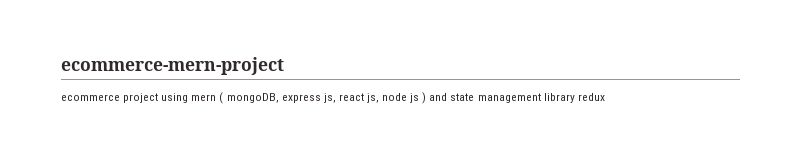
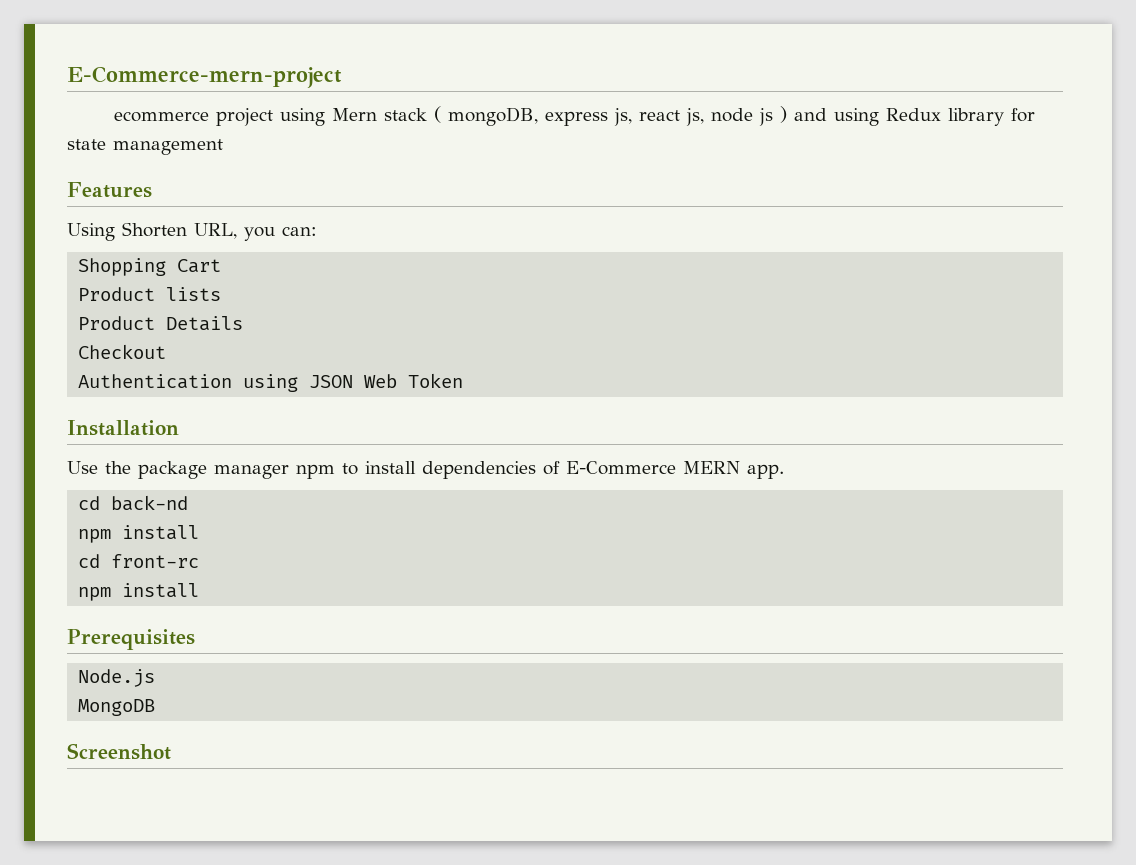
- ecommerce-mern-project
+ E-Commerce-mern-project
- ecommerce project using mern ( mongoDB, express js, react js, node js ) and state management library redux
+ ecommerce project using Mern stack ( mongoDB, express js, react js, node js ) and using Redux library for state management
+ Features
+ Using Shorten URL, you can:
+ Shopping Cart
+ Product lists
+ Product Details
+ Checkout
+ Authentication using JSON Web Token
+ Installation
+ Use the package manager npm to install dependencies of E-Commerce MERN app.
+ cd back-nd
+ npm install
+ cd front-rc
+ npm install
+ Prerequisites
+ Node.js
+ MongoDB
+ Screenshot

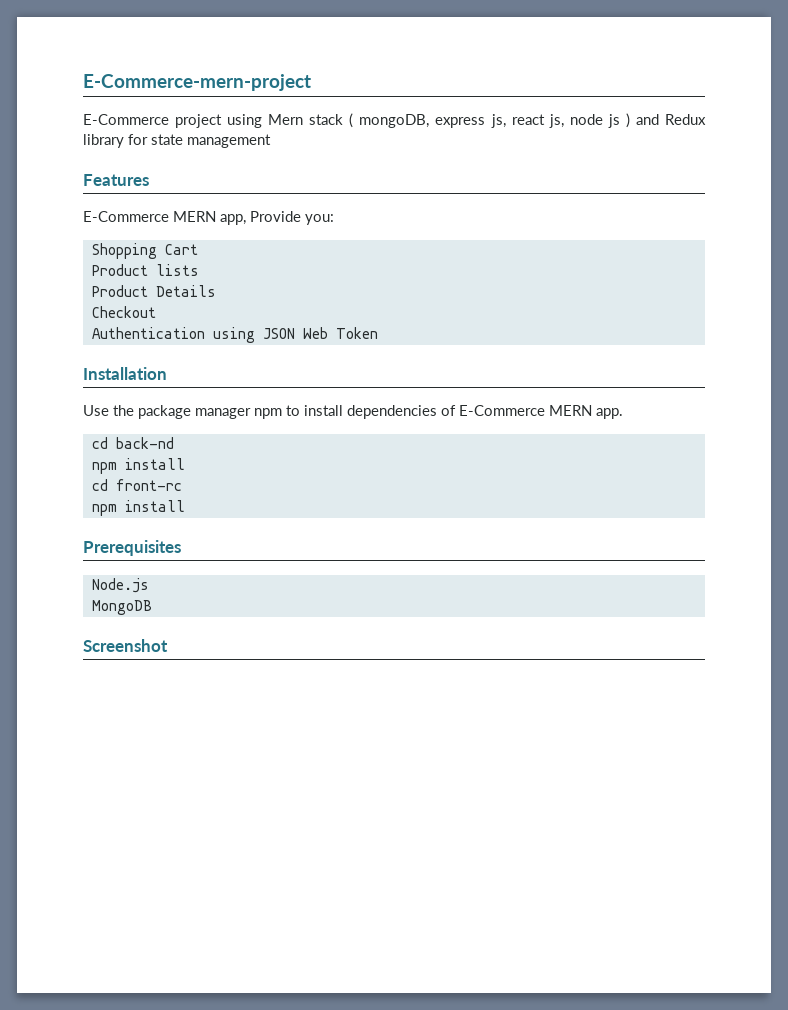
- ecommerce project using Mern stack ( mongoDB, express js, react js, node js ) and using Redux library for state management
+ E-Commerce project using Mern stack ( mongoDB, express js, react js, node js ) and Redux library for state management
- Using Shorten URL, you can:
+ E-Commerce MERN app, Provide you:

